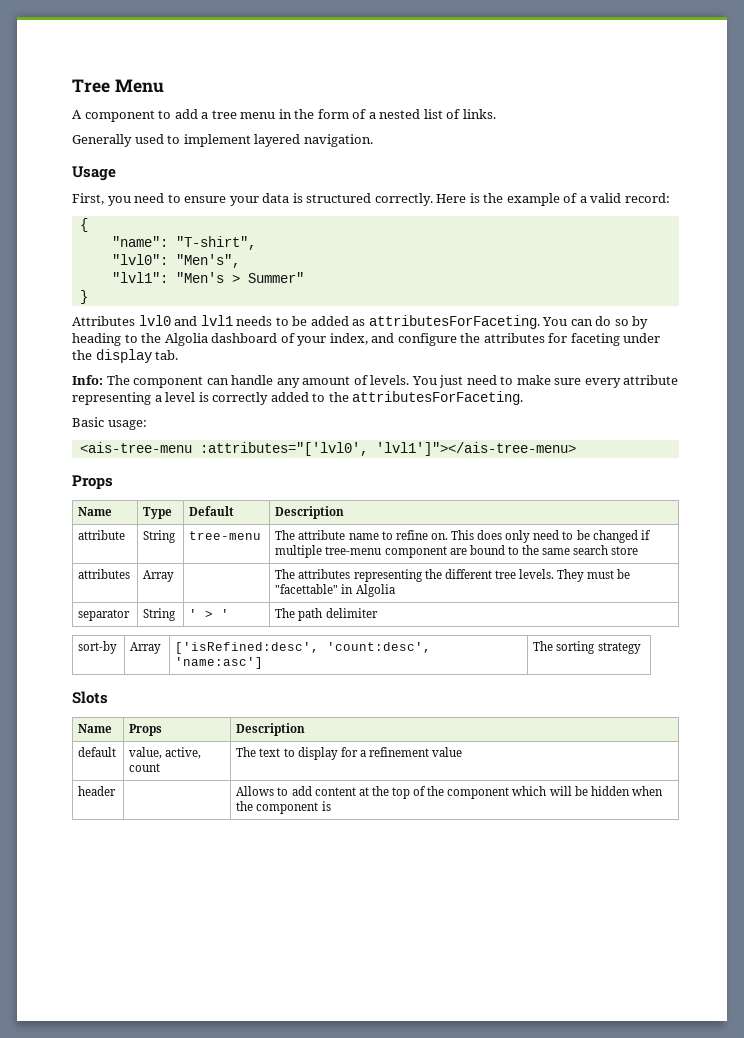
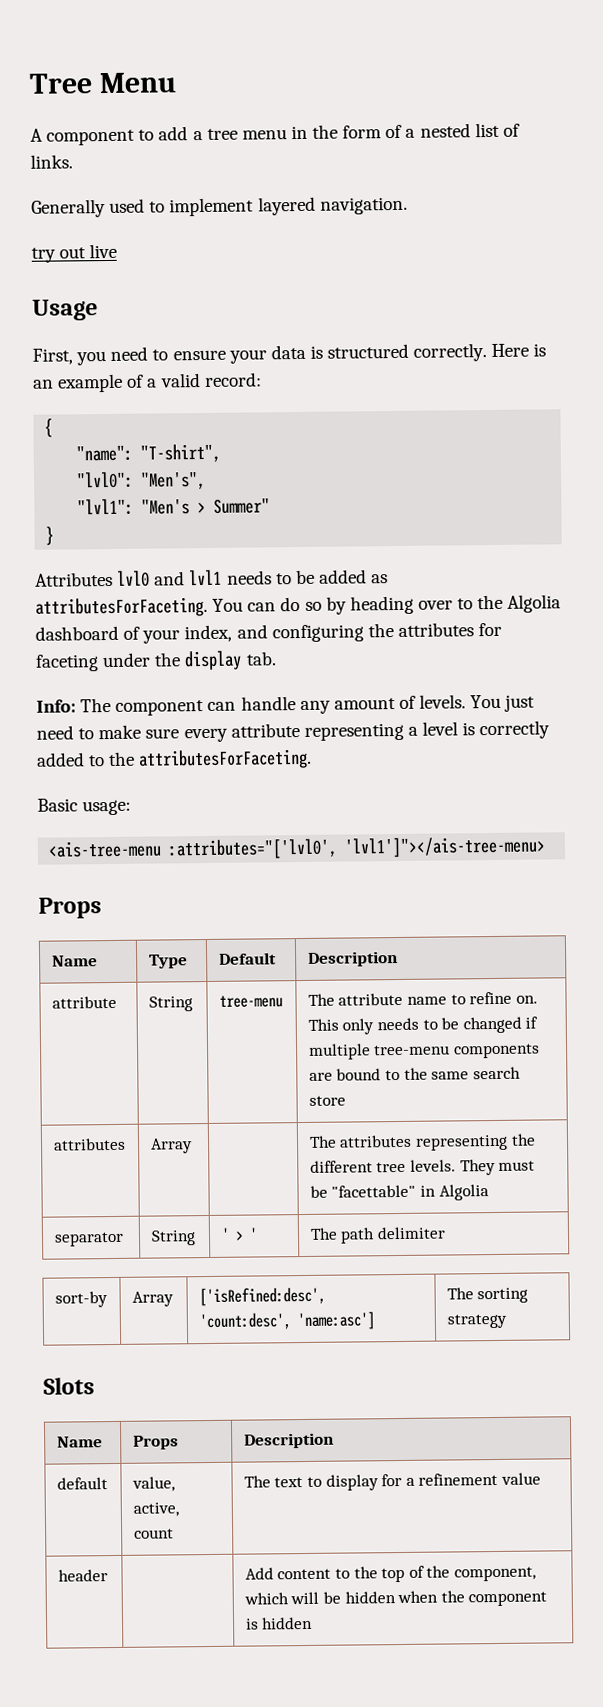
+ try out live
- Here is the example of a valid record:
+ Here is an example of a valid record:
- You can do so by heading to the Algolia dashboard of your index, and configure the attributes for faceting under the display tab.
+ You can do so by heading over to the Algolia dashboard of your index, and configuring the attributes for faceting under the display tab.
- attribute | String | tree-menu | The attribute name to refine on. This does only need to be changed if multiple tree-menu component are bound to the same search store
+ attribute | String | tree-menu | The attribute name to refine on. This only needs to be changed if multiple tree-menu components are bound to the same search store
- header | | Allows to add content at the top of the component which will be hidden when the component is
+ header | | Add content to the top of the component, which will be hidden when the component is hidden

